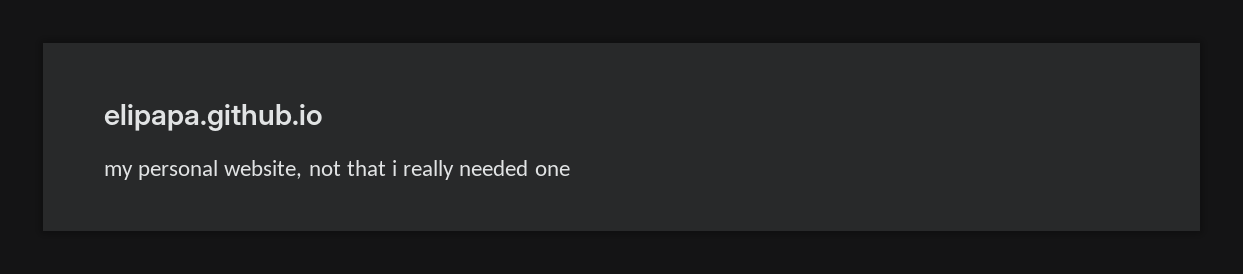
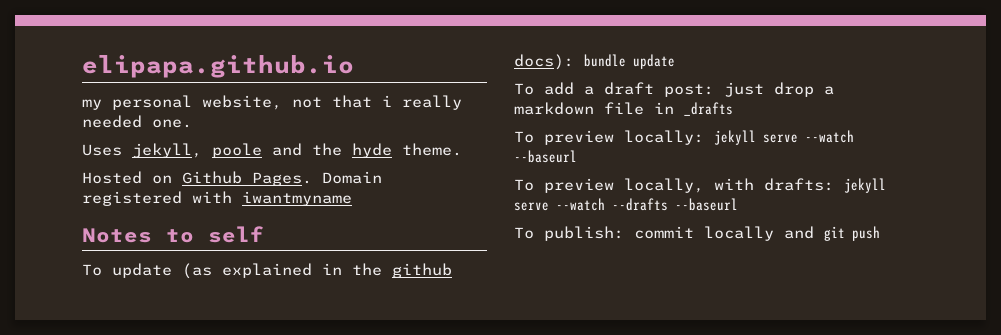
- my personal website, not that i really needed one
+ my personal website, not that i really needed one.
+ Uses jekyll, poole and the hyde theme.
+ Hosted on Github Pages. Domain registered with iwantmyname
+ Notes to self
+ To update (as explained in the github docs): bundle update
+ To add a draft post: just drop a markdown file in _drafts
+ To preview locally: jekyll serve --watch --baseurl
+ To preview locally, with drafts: jekyll serve --watch --drafts --baseurl
+ To publish: commit locally and git push

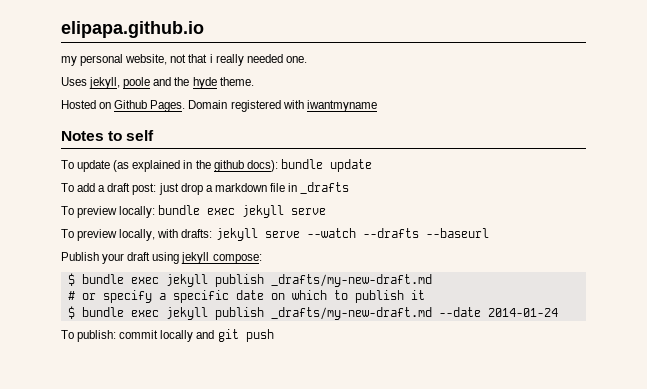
- To preview locally: jekyll serve --watch --baseurl
+ To preview locally: bundle exec jekyll serve
+ Publish your draft using jekyll compose:
+ $ bundle exec jekyll publish _drafts/my-new-draft.md
+ # or specify a specific date on which to publish it
+ $ bundle exec jekyll publish _drafts/my-new-draft.md --date 2014-01-24

